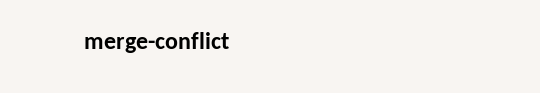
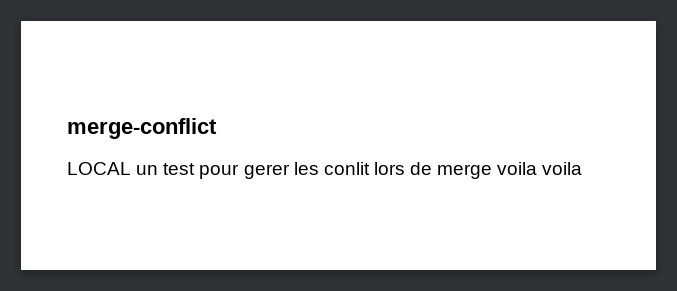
+ LOCAL un test pour gerer les conlit lors de merge voila voila

